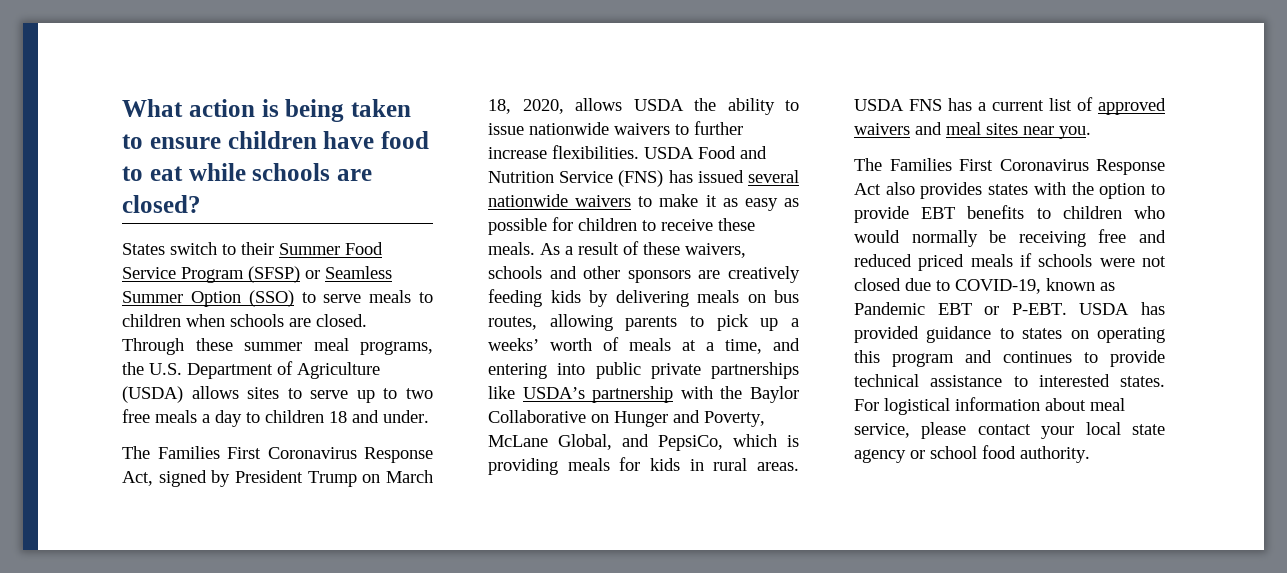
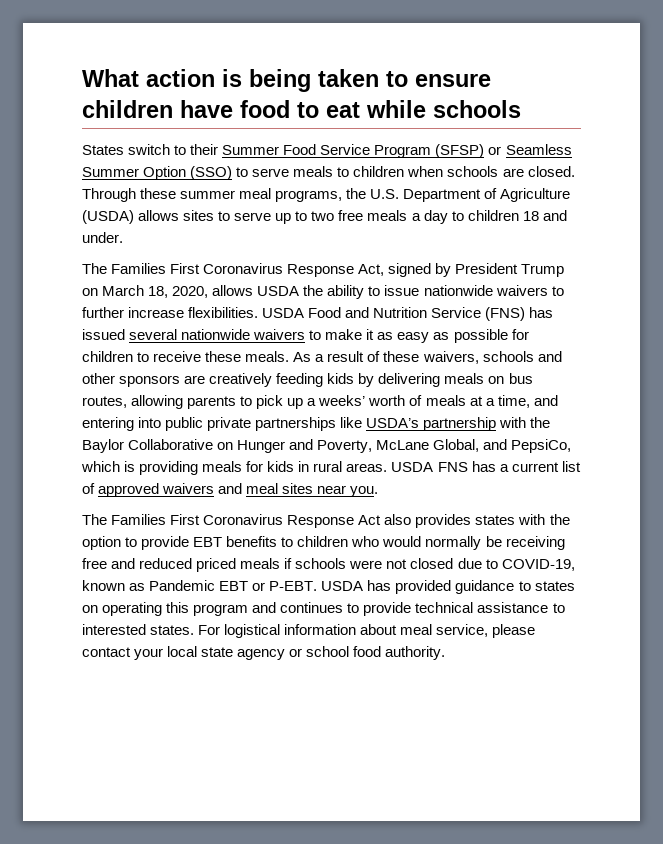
- What action is being taken to ensure children have food to eat while schools are closed?
+ What action is being taken to ensure children have food to eat while schools

